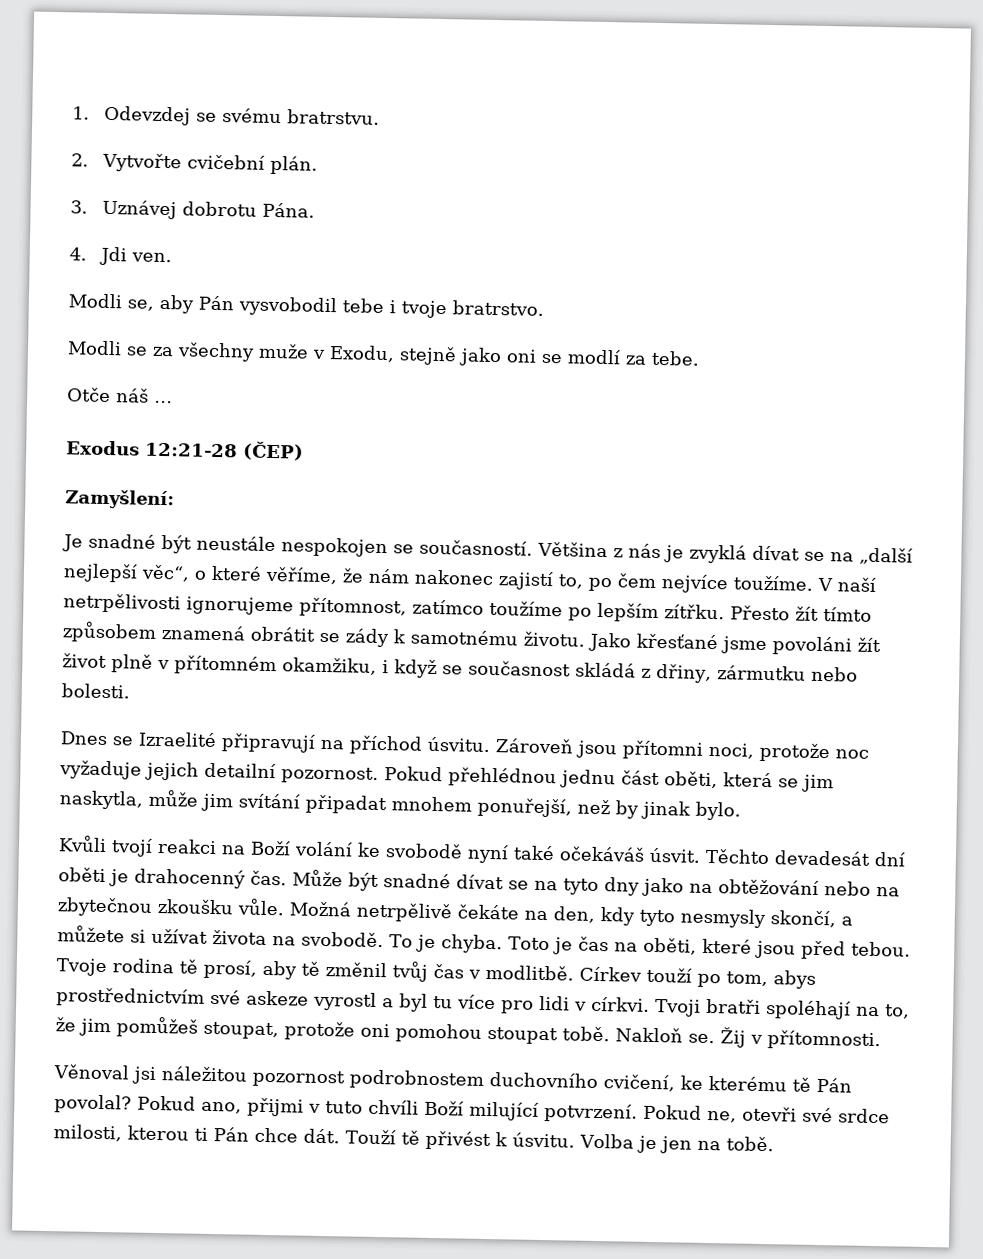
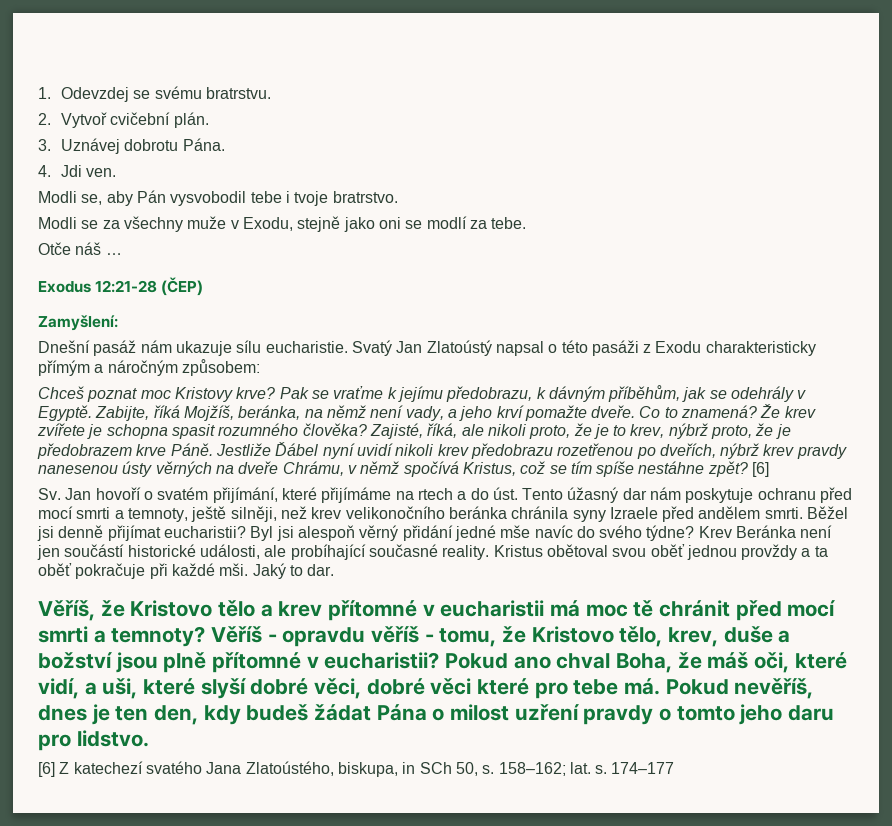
- 2. Vytvořte cvičební plán.
+ 2. Vytvoř cvičební plán.
- Je snadné být neustále nespokojen se současností. Většina z nás je zvyklá dívat se na „další nejlepší věc“, o které věříme, že nám nakonec zajistí to, po čem nejvíce toužíme. V naší netrpělivosti ignorujeme přítomnost, zatímco toužíme po lepším zítřku. Přesto žít tímto způsobem znamená obrátit se zády k samotnému životu. Jako křesťané jsme povoláni žít život plně v přítomném okamžiku, i když se současnost skládá z dřiny, zármutku nebo bolesti.
- Dnes se Izraelité připravují na příchod úsvitu. Zároveň jsou přítomni noci, protože noc vyžaduje jejich detailní pozornost. Pokud přehlédnou jednu část oběti, která se jim naskytla, může jim svítání připadat mnohem ponuřejší, než by jinak bylo.
- Kvůli tvojí reakci na Boží volání ke svobodě nyní také očekáváš úsvit. Těchto devadesát dní oběti je drahocenný čas. Může být snadné dívat se na tyto dny jako na obtěžování nebo na zbytečnou zkoušku vůle. Možná netrpělivě čekáte na den, kdy tyto nesmysly skončí, a můžete si užívat života na svobodě. To je chyba. Toto je čas na oběti, které jsou před tebou. Tvoje rodina tě prosí, aby tě změnil tvůj čas v modlitbě. Církev touží po tom, abys prostřednictvím své askeze vyrostl a byl tu více pro lidi v církvi. Tvoji bratři spoléhají na to, že jim pomůžeš stoupat, protože oni pomohou stoupat tobě. Nakloň se. Žij v přítomnosti.
- Věnoval jsi náležitou pozornost podrobnostem duchovního cvičení, ke kterému tě Pán povolal? Pokud ano, přijmi v tuto chvíli Boží milující potvrzení. Pokud ne, otevři své srdce milosti, kterou ti Pán chce dát. Touží tě přivést k úsvitu. Volba je jen na tobě.
+ Dnešní pasáž nám ukazuje sílu eucharistie. Svatý Jan Zlatoústý napsal o této pasáži z Exodu charakteristicky přímým a náročným způsobem:
+ Chceš poznat moc Kristovy krve? Pak se vraťme k jejímu předobrazu, k dávným příběhům, jak se odehrály v Egyptě. Zabijte, říká Mojžíš, beránka, na němž není vady, a jeho krví pomažte dveře. Co to znamená? Že krev zvířete je schopna spasit rozumného člověka? Zajisté, říká, ale nikoli proto, že je to krev, nýbrž proto, že je předobrazem krve Páně. Jestliže Ďábel nyní uvidí nikoli krev předobrazu rozetřenou po dveřích, nýbrž krev pravdy nanesenou ústy věrných na dveře Chrámu, v němž spočívá Kristus, což se tím spíše nestáhne zpět? [6]
+ Sv. Jan hovoří o svatém přijímání, které přijímáme na rtech a do úst. Tento úžasný dar nám poskytuje ochranu před mocí smrti a temnoty, ještě silněji, než krev velikonočního beránka chránila syny Izraele před andělem smrti. Běžel jsi denně přijímat eucharistii? Byl jsi alespoň věrný přidání jedné mše navíc do svého týdne? Krev Beránka není jen součástí historické události, ale probíhající současné reality. Kristus obětoval svou oběť jednou provždy a ta oběť pokračuje při každé mši. Jaký to dar.
+ Věříš, že Kristovo tělo a krev přítomné v eucharistii má moc tě chránit před mocí smrti a temnoty? Věříš - opravdu věříš - tomu, že Kristovo tělo, krev, duše a božství jsou plně přítomné v eucharistii? Pokud ano chval Boha, že máš oči, které vidí, a uši, které slyší dobré věci, dobré věci které pro tebe má. Pokud nevěříš, dnes je ten den, kdy budeš žádat Pána o milost uzření pravdy o tomto jeho daru pro lidstvo.
+ [6] Z katechezí svatého Jana Zlatoústého, biskupa, in SCh 50, s. 158–162; lat. s. 174–177

